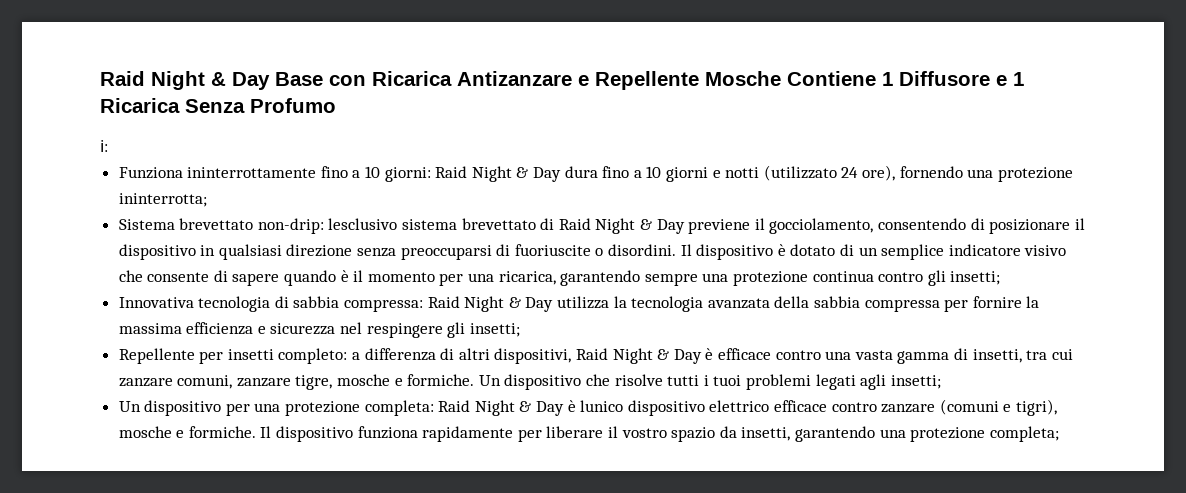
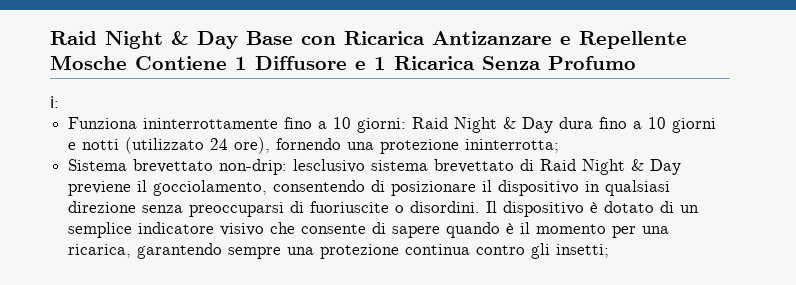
- Innovativa tecnologia di sabbia compressa: Raid Night & Day utilizza la tecnologia avanzata della sabbia compressa per fornire la massima efficienza e sicurezza nel respingere gli insetti;
- Repellente per insetti completo: a differenza di altri dispositivi, Raid Night & Day è efficace contro una vasta gamma di insetti, tra cui zanzare comuni, zanzare tigre, mosche e formiche. Un dispositivo che risolve tutti i tuoi problemi legati agli insetti;
- Un dispositivo per una protezione completa: Raid Night & Day è lunico dispositivo elettrico efficace contro zanzare (comuni e tigri), mosche e formiche. Il dispositivo funziona rapidamente per liberare il vostro spazio da insetti, garantendo una protezione completa;

